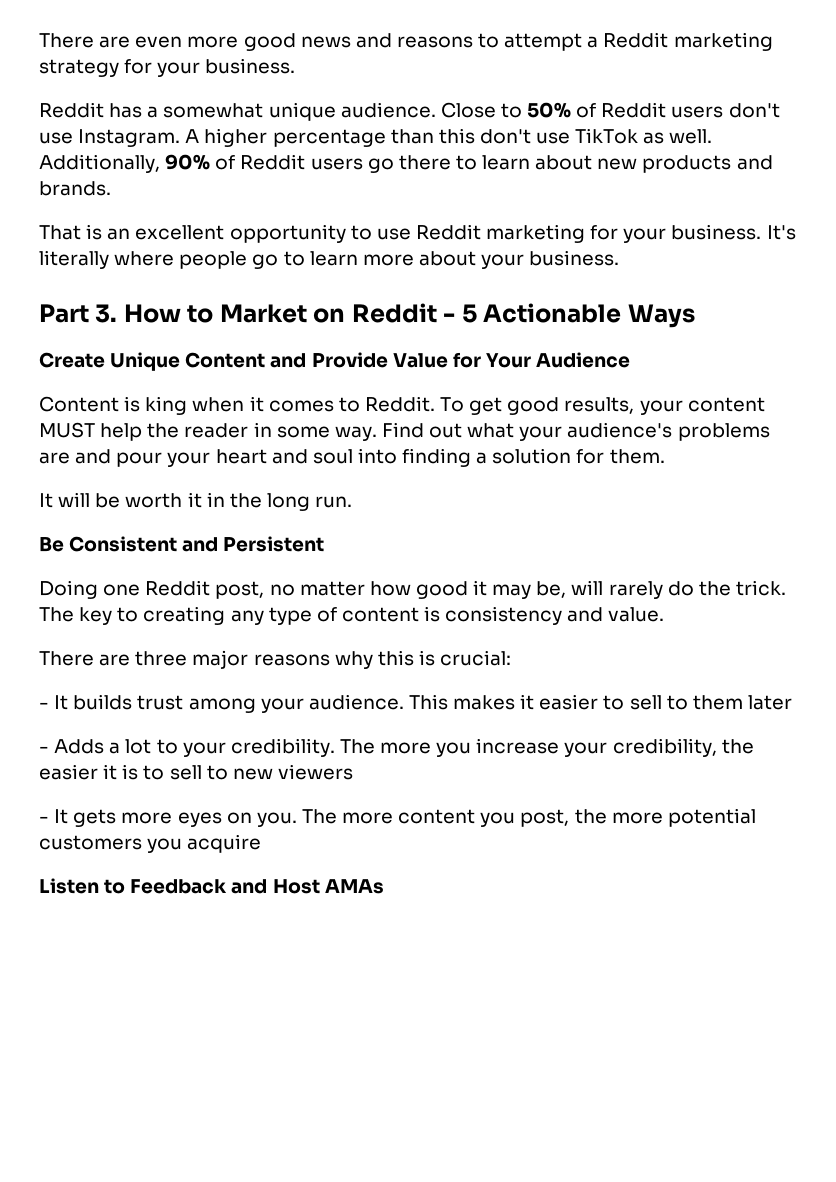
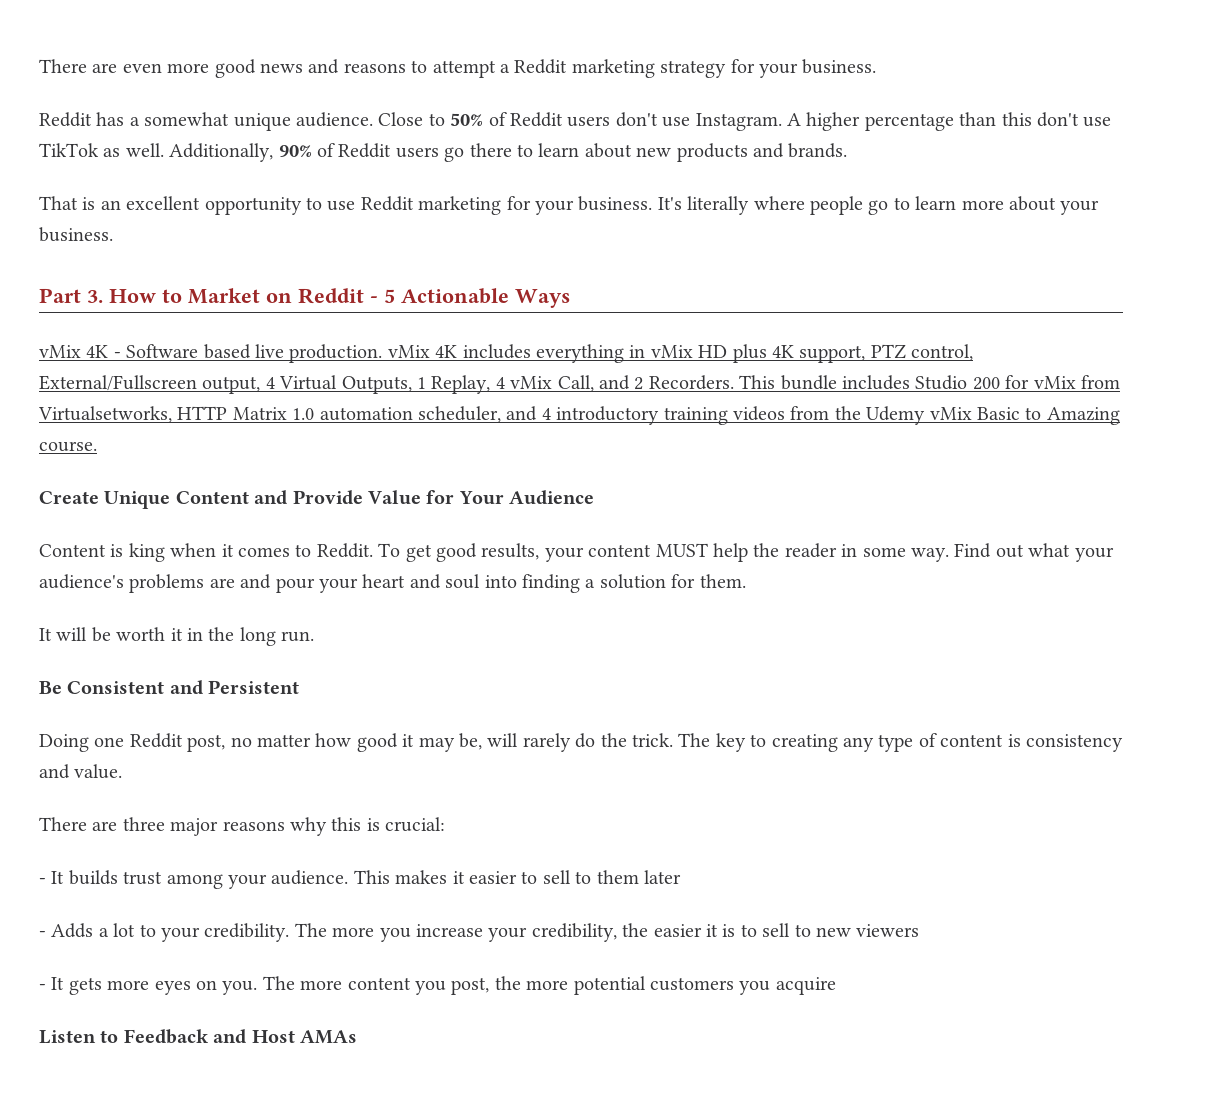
+ vMix 4K - Software based live production. vMix 4K includes everything in vMix HD plus 4K support, PTZ control, External/Fullscreen output, 4 Virtual Outputs, 1 Replay, 4 vMix Call, and 2 Recorders. This bundle includes Studio 200 for vMix from Virtualsetworks, HTTP Matrix 1.0 automation scheduler, and 4 introductory training videos from the Udemy vMix Basic to Amazing course.

